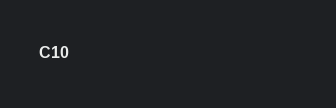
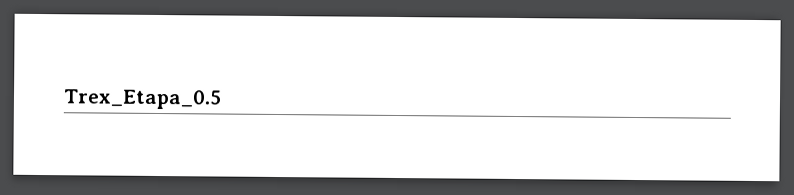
- C10
+ Trex_Etapa_0.5

